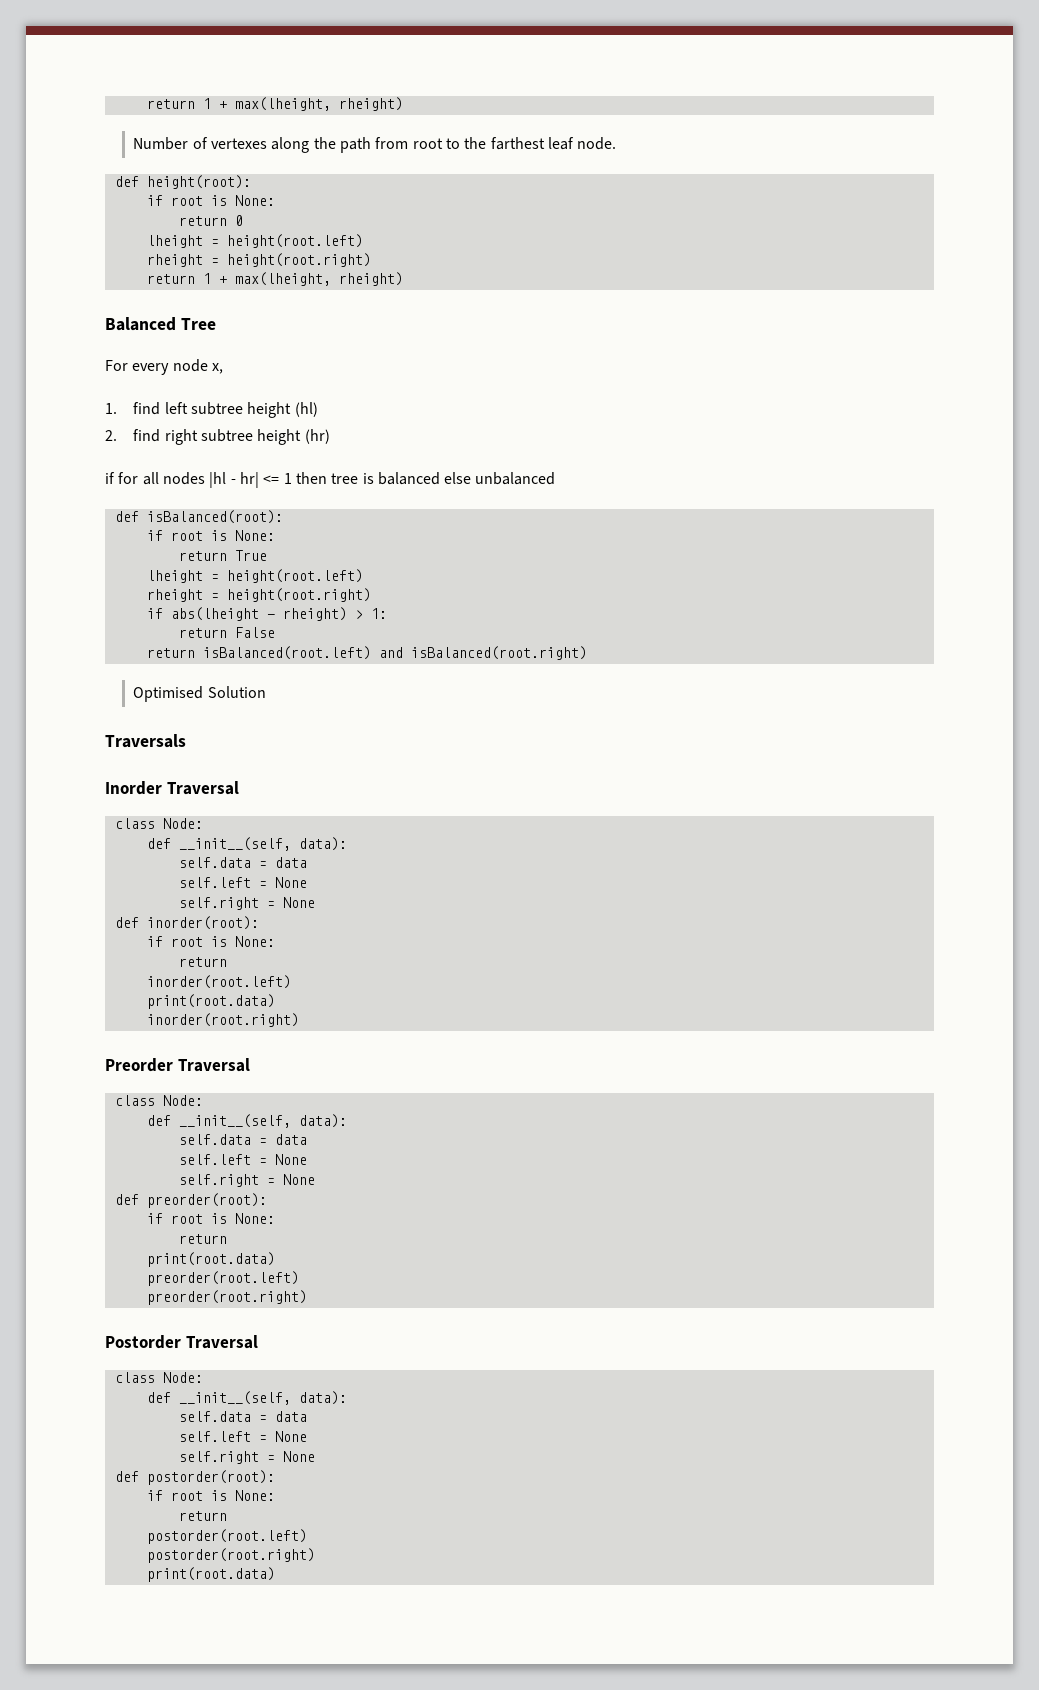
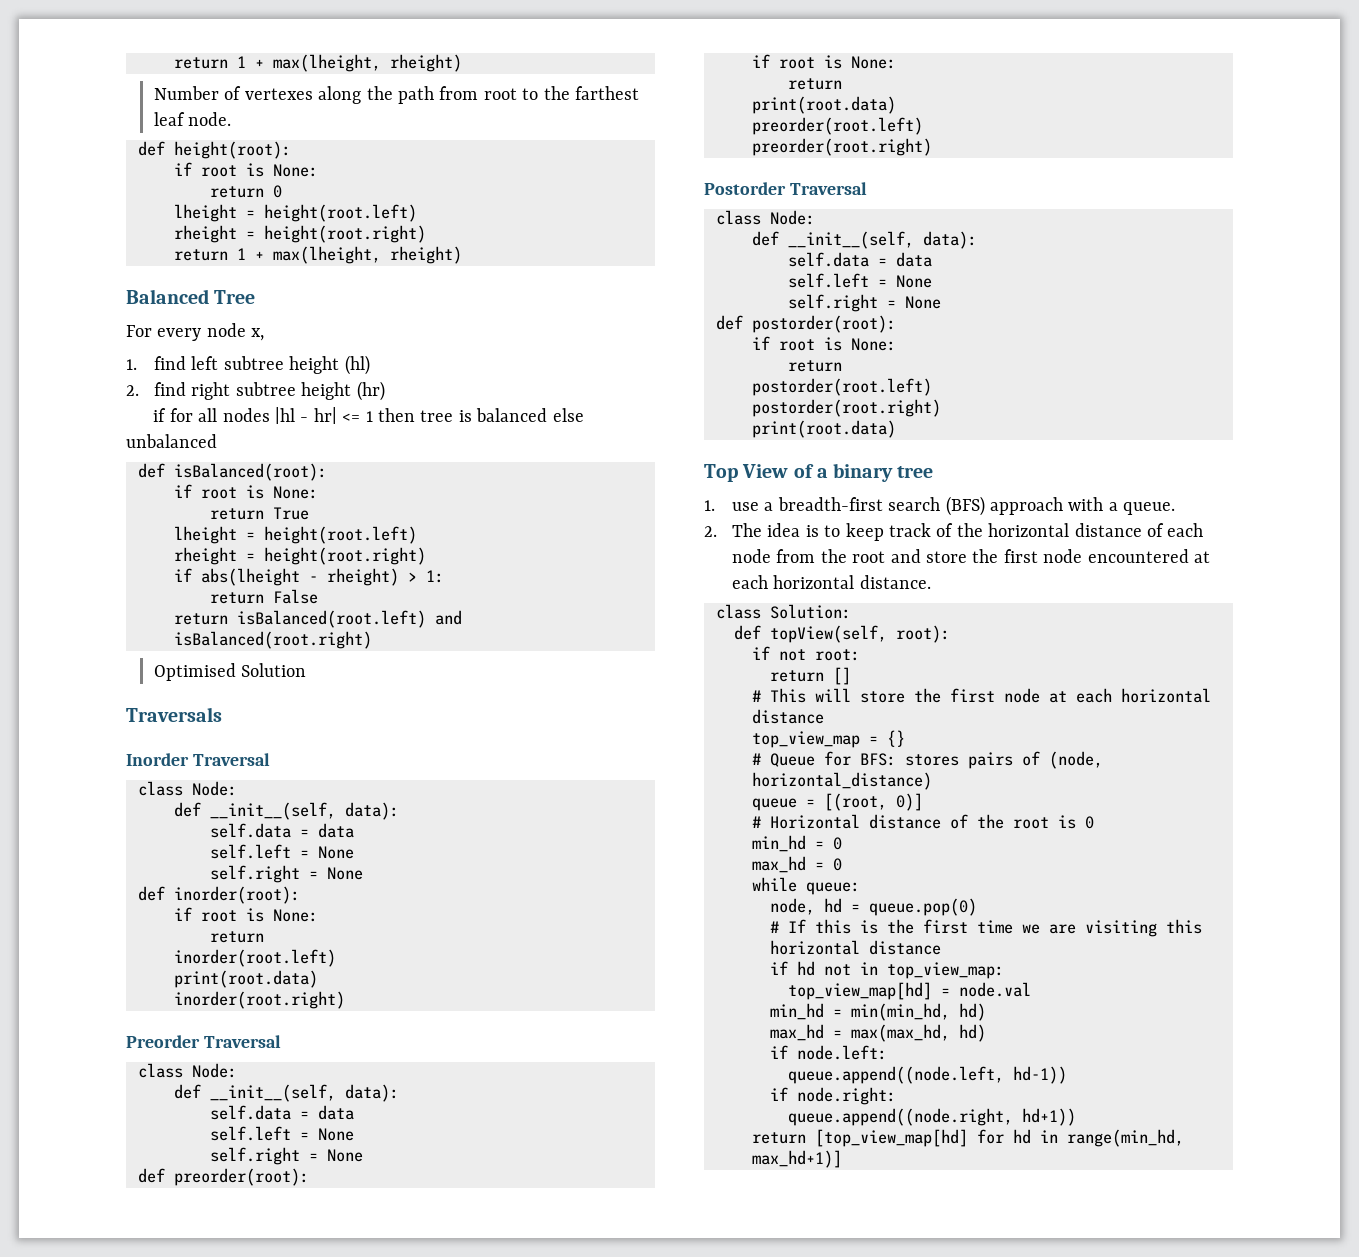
+ Top View of a binary tree
+ 1. use a breadth-first search (BFS) approach with a queue.
+ 2. The idea is to keep track of the horizontal distance of each node from the root and store the first node encountered at each horizontal distance.
+ class Solution:
+ def topView(self, root):
+ if not root:
+ return []
+ # This will store the first node at each horizontal distance
+ top_view_map = {}
+ # Queue for BFS: stores pairs of (node, horizontal_distance)
+ queue = [(root, 0)]
+ # Horizontal distance of the root is 0
+ min_hd = 0
+ max_hd = 0
+ while queue:
+ node, hd = queue.pop(0)
+ # If this is the first time we are visiting this horizontal distance
+ if hd not in top_view_map:
+ top_view_map[hd] = node.val
+ min_hd = min(min_hd, hd)
+ max_hd = max(max_hd, hd)
+ if node.left:
+ queue.append((node.left, hd-1))
+ if node.right:
+ queue.append((node.right, hd+1))
+ return [top_view_map[hd] for hd in range(min_hd, max_hd+1)]

